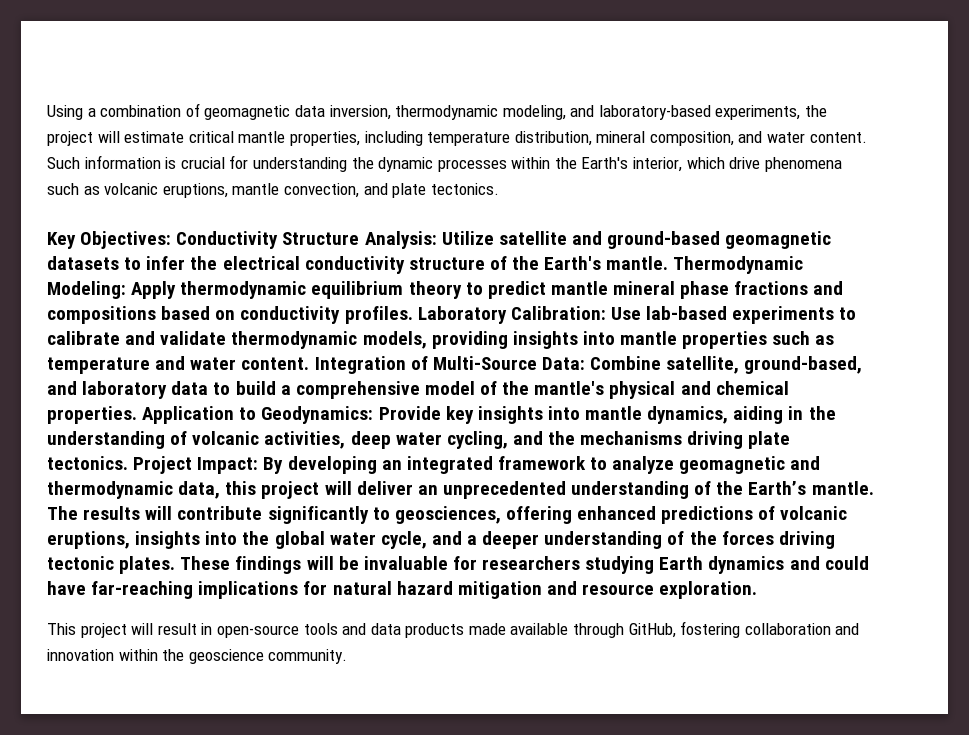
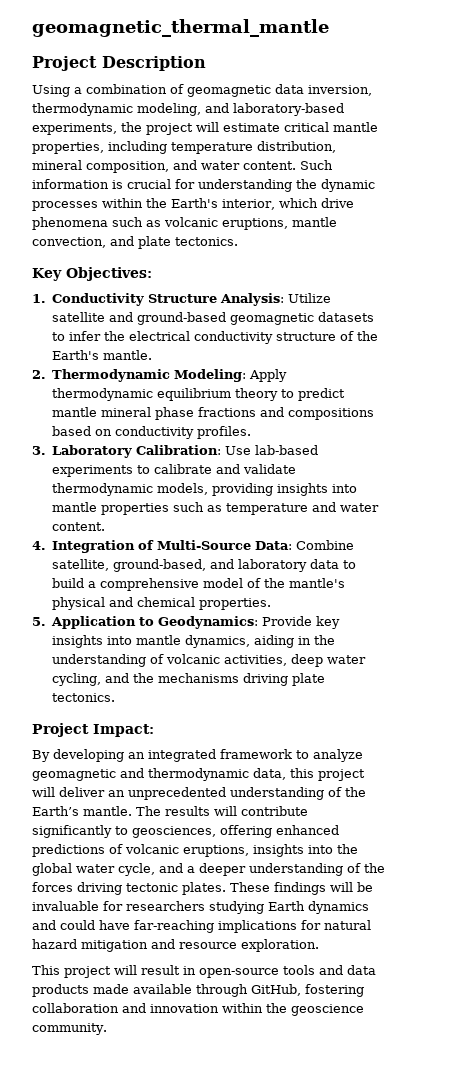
+ geomagnetic_thermal_mantle
+ Project Description
- Key Objectives: Conductivity Structure Analysis:
+ Key Objectives:
+ 1. Conductivity Structure Analysis:
- Utilize satellite and ground-based geomagnetic datasets to infer the electrical conductivity structure of the Earth's mantle. Thermodynamic Modeling:
+ Utilize satellite and ground-based geomagnetic datasets to infer the electrical conductivity structure of the Earth's mantle.
+ 2. Thermodynamic Modeling:
- Apply thermodynamic equilibrium theory to predict mantle mineral phase fractions and compositions based on conductivity profiles. Laboratory Calibration:
+ Apply thermodynamic equilibrium theory to predict mantle mineral phase fractions and compositions based on conductivity profiles.
+ 3. Laboratory Calibration:
- Use lab-based experiments to calibrate and validate thermodynamic models, providing insights into mantle properties such as temperature and water content. Integration of Multi-Source Data:
+ Use lab-based experiments to calibrate and validate thermodynamic models, providing insights into mantle properties such as temperature and water content.
+ 4. Integration of Multi-Source Data:
- Combine satellite, ground-based, and laboratory data to build a comprehensive model of the mantle's physical and chemical properties. Application to Geodynamics:
+ Combine satellite, ground-based, and laboratory data to build a comprehensive model of the mantle's physical and chemical properties.
+ 5. Application to Geodynamics:
- Provide key insights into mantle dynamics, aiding in the understanding of volcanic activities, deep water cycling, and the mechanisms driving plate tectonics. Project Impact: By developing an integrated framework to analyze geomagnetic and thermodynamic data, this project will deliver an unprecedented understanding of the Earth’s mantle.
+ Provide key insights into mantle dynamics, aiding in the understanding of volcanic activities, deep water cycling, and the mechanisms driving plate tectonics.
+ Project Impact:
+ By developing an integrated framework to analyze geomagnetic and thermodynamic data, this project will deliver an unprecedented understanding of the Earth’s mantle.

